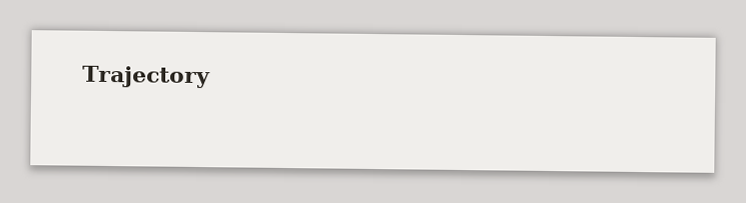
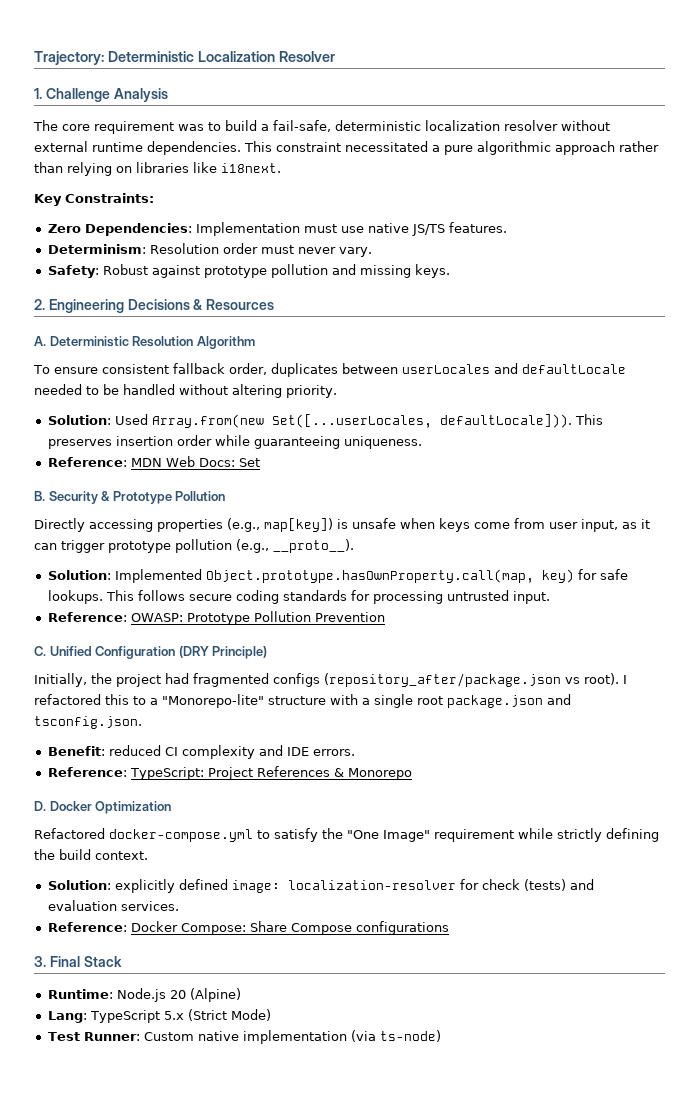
- Trajectory
+ Trajectory: Deterministic Localization Resolver
+ 1. Challenge Analysis
+ The core requirement was to build a fail-safe, deterministic localization resolver without external runtime dependencies. This constraint necessitated a pure algorithmic approach rather than relying on libraries like i18next.
+ Key Constraints:
+ Zero Dependencies: Implementation must use native JS/TS features.
+ Determinism: Resolution order must never vary.
+ Safety: Robust against prototype pollution and missing keys.
+ 2. Engineering Decisions & Resources
+ A. Deterministic Resolution Algorithm
+ To ensure consistent fallback order, duplicates between userLocales and defaultLocale needed to be handled without altering priority.
+ Solution: Used Array.from(new Set([...userLocales, defaultLocale])). This preserves insertion order while guaranteeing uniqueness.
+ Reference: MDN Web Docs: Set
+ B. Security & Prototype Pollution
+ Directly accessing properties (e.g., map[key]) is unsafe when keys come from user input, as it can trigger prototype pollution (e.g., __proto__).
+ Solution: Implemented Object.prototype.hasOwnProperty.call(map, key) for safe lookups. This follows secure coding standards for processing untrusted input.
+ Reference: OWASP: Prototype Pollution Prevention
+ C. Unified Configuration (DRY Principle)
+ Initially, the project had fragmented configs (repository_after/package.json vs root). I refactored this to a "Monorepo-lite" structure with a single root package.json and tsconfig.json.
+ Benefit: reduced CI complexity and IDE errors.
+ Reference: TypeScript: Project References & Monorepo
+ D. Docker Optimization
+ Refactored docker-compose.yml to satisfy the "One Image" requirement while strictly defining the build context.
+ Solution: explicitly defined image: localization-resolver for check (tests) and evaluation services.
+ Reference: Docker Compose: Share Compose configurations
+ 3. Final Stack
+ Runtime: Node.js 20 (Alpine)
+ Lang: TypeScript 5.x (Strict Mode)
+ Test Runner: Custom native implementation (via ts-node)

